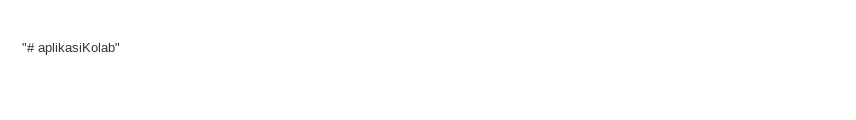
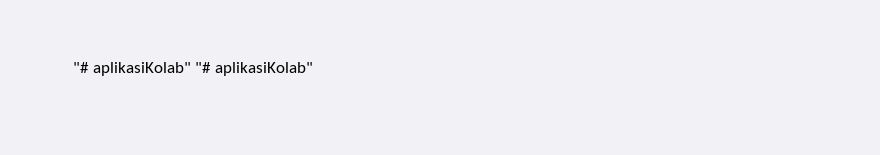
- "# aplikasiKolab"
+ "# aplikasiKolab" "# aplikasiKolab"

